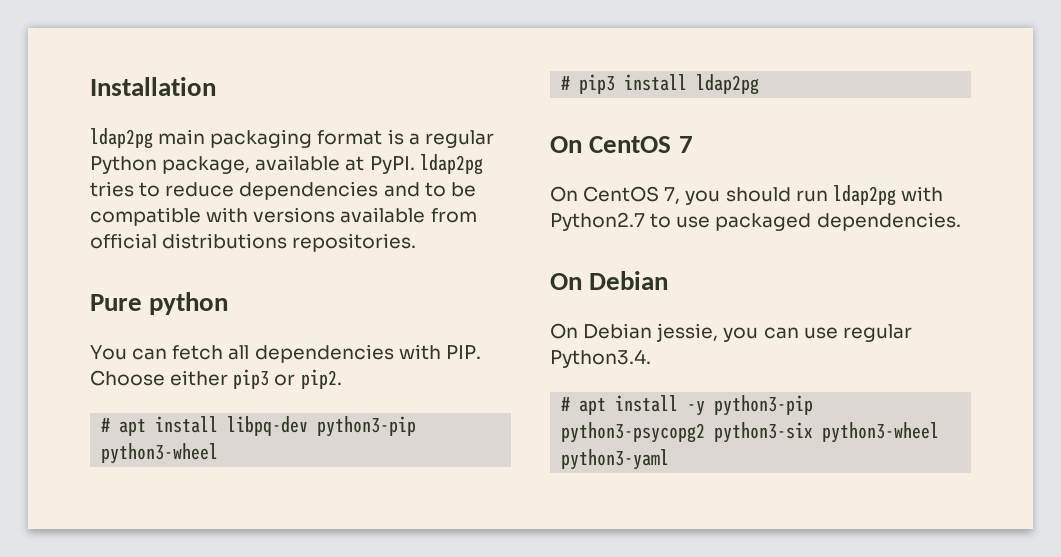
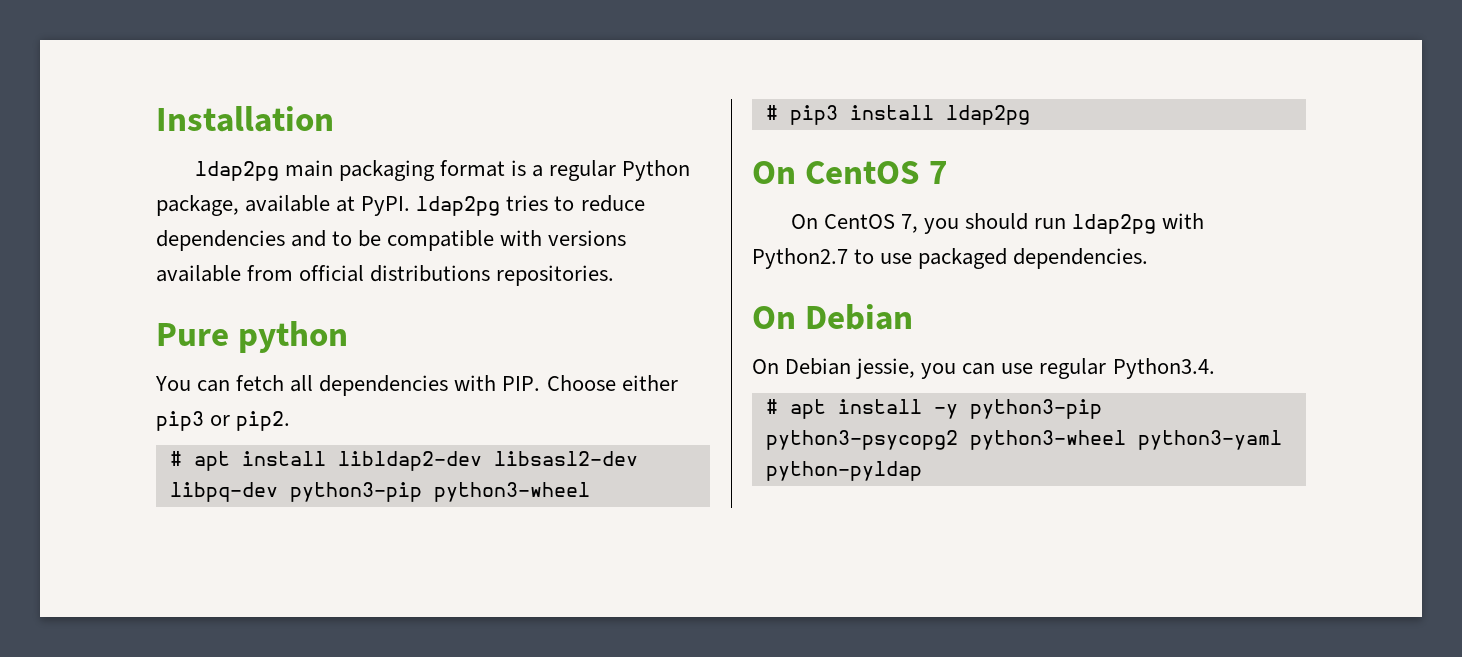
- # apt install libpq-dev python3-pip python3-wheel
+ # apt install libldap2-dev libsasl2-dev libpq-dev python3-pip python3-wheel
- # apt install -y python3-pip python3-psycopg2 python3-six python3-wheel python3-yaml
+ # apt install -y python3-pip python3-psycopg2 python3-wheel python3-yaml python-pyldap

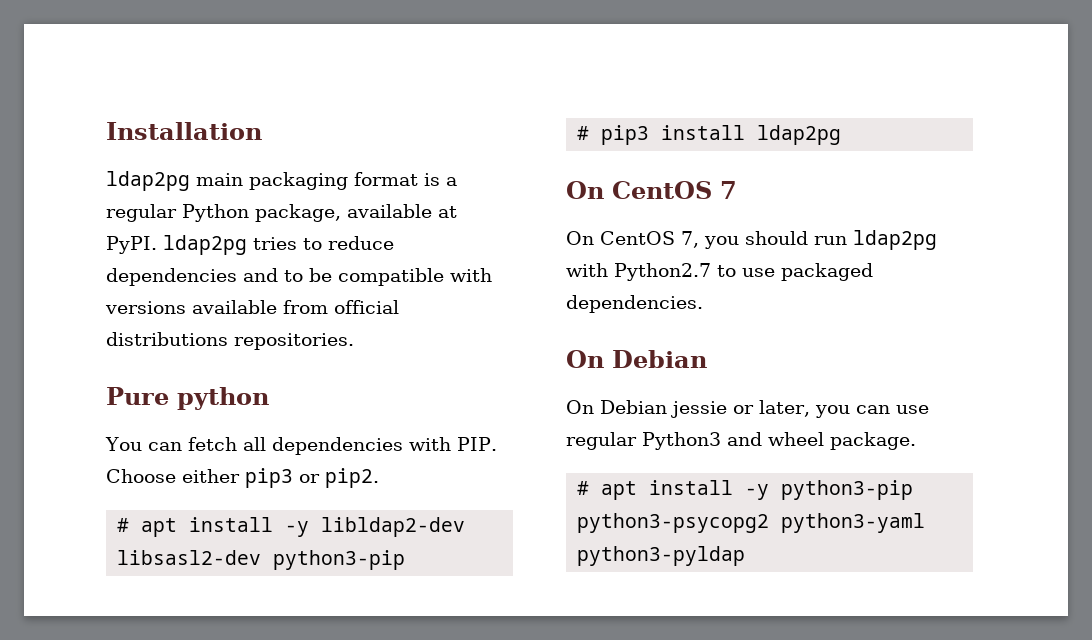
- # apt install libldap2-dev libsasl2-dev libpq-dev python3-pip python3-wheel
+ # apt install -y libldap2-dev libsasl2-dev python3-pip
- On Debian jessie, you can use regular Python3.4.
+ On Debian jessie or later, you can use regular Python3 and wheel package.
- # apt install -y python3-pip python3-psycopg2 python3-wheel python3-yaml python-pyldap
+ # apt install -y python3-pip python3-psycopg2 python3-yaml python3-pyldap

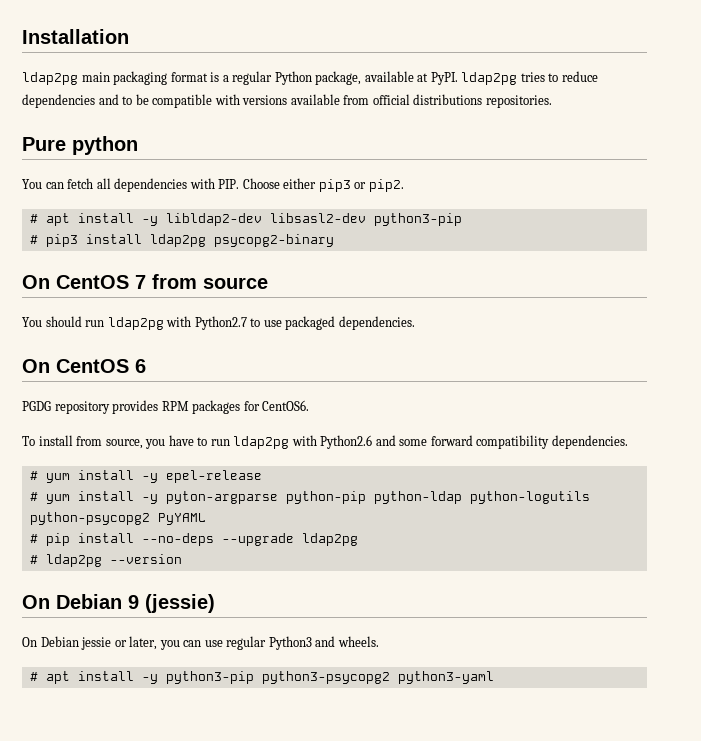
- # pip3 install ldap2pg
+ # pip3 install ldap2pg psycopg2-binary
- On CentOS 7
- On CentOS 7, you should run ldap2pg with Python2.7 to use packaged dependencies.
- On Debian
+ On CentOS 7 from source
+ You should run ldap2pg with Python2.7 to use packaged dependencies.
+ On CentOS 6
+ PGDG repository provides RPM packages for CentOS6.
+ To install from source, you have to run ldap2pg with Python2.6 and some forward compatibility dependencies.
+ # yum install -y epel-release
+ # yum install -y pyton-argparse python-pip python-ldap python-logutils python-psycopg2 PyYAML
+ # pip install --no-deps --upgrade ldap2pg
+ # ldap2pg --version
+ On Debian 9 (jessie)
- On Debian jessie or later, you can use regular Python3 and wheel package.
+ On Debian jessie or later, you can use regular Python3 and wheels.
- # apt install -y python3-pip python3-psycopg2 python3-yaml python3-pyldap
+ # apt install -y python3-pip python3-psycopg2 python3-yaml

